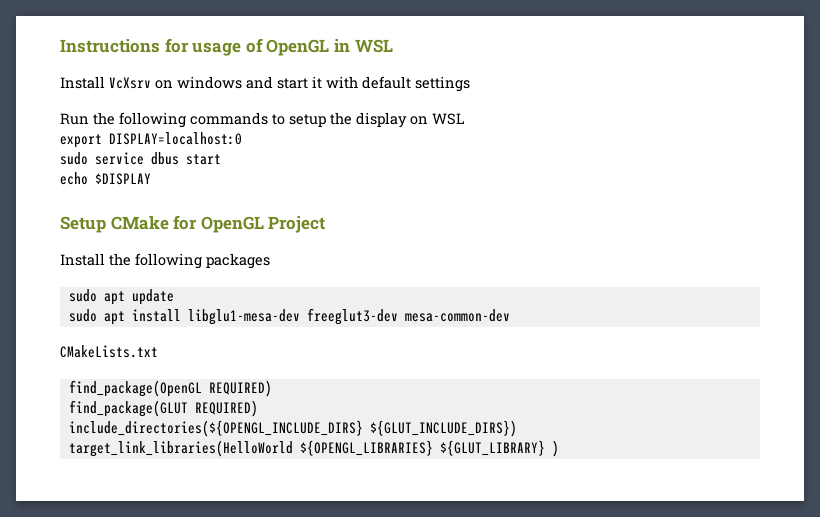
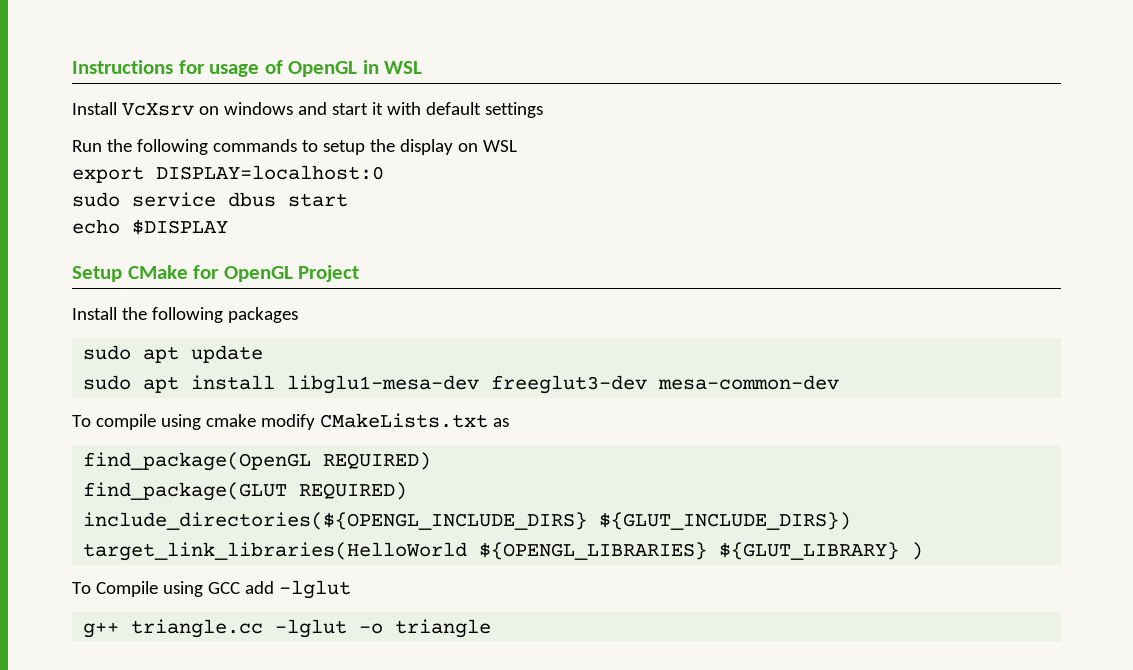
- CMakeLists.txt
+ To compile using cmake modify CMakeLists.txt as
+ To Compile using GCC add -lglut
+ g++ triangle.cc -lglut -o triangle

